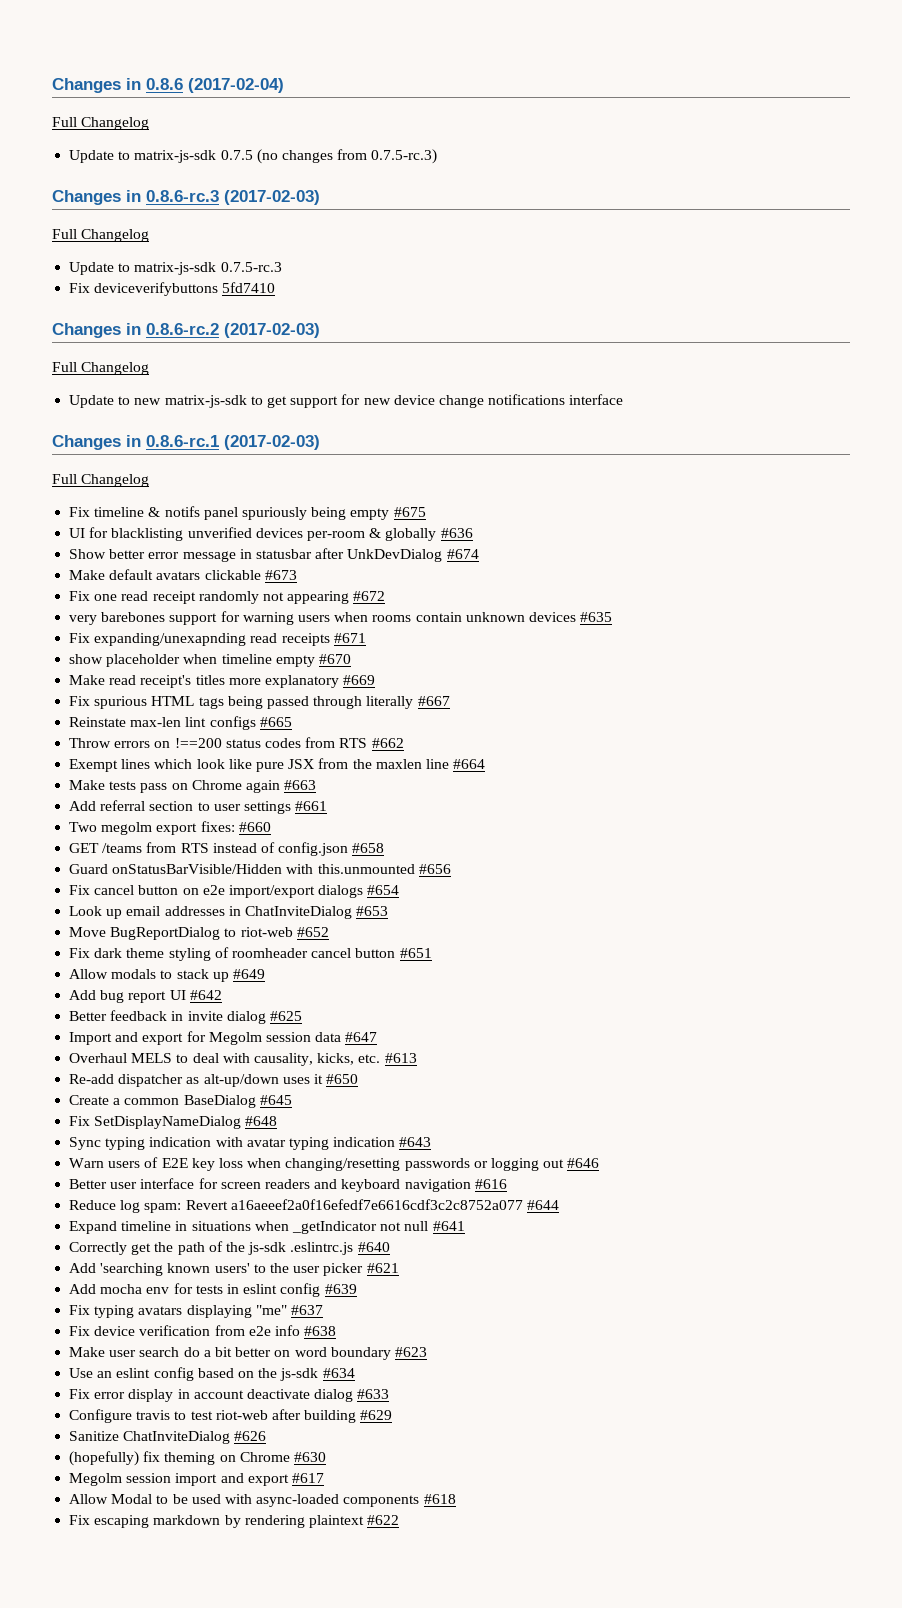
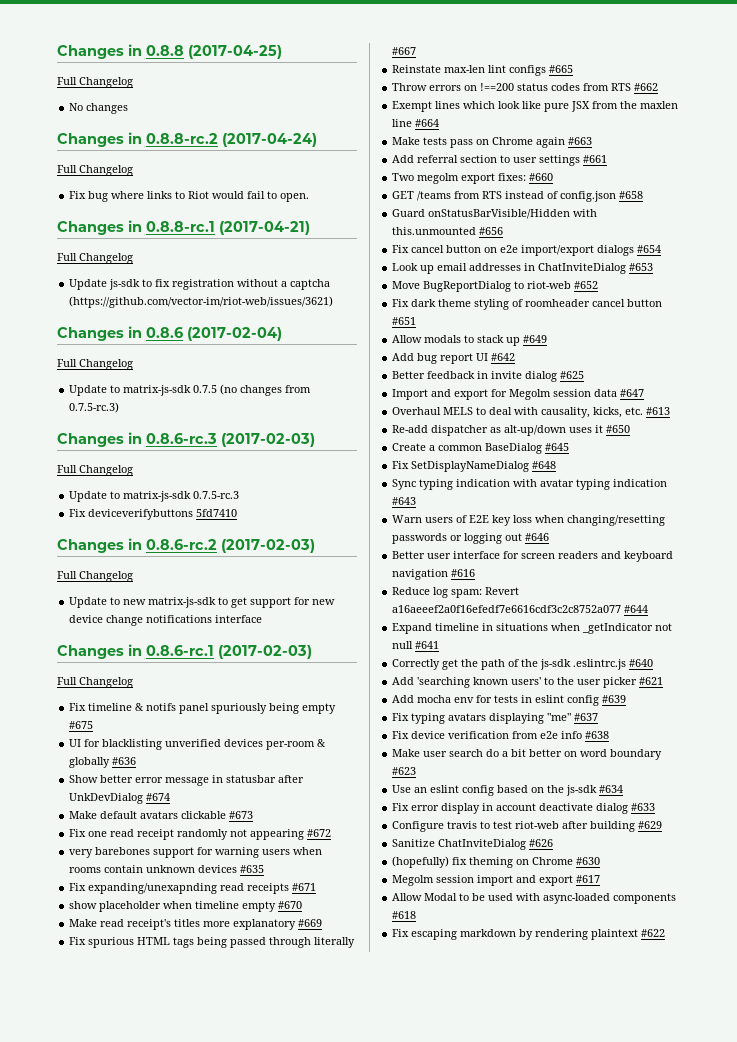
+ Changes in 0.8.8 (2017-04-25)
+ Full Changelog
+ No changes
+ Changes in 0.8.8-rc.2 (2017-04-24)
+ Full Changelog
+ Fix bug where links to Riot would fail to open.
+ Changes in 0.8.8-rc.1 (2017-04-21)
+ Full Changelog
+ Update js-sdk to fix registration without a captcha (https://github.com/vector-im/riot-web/issues/3621)

